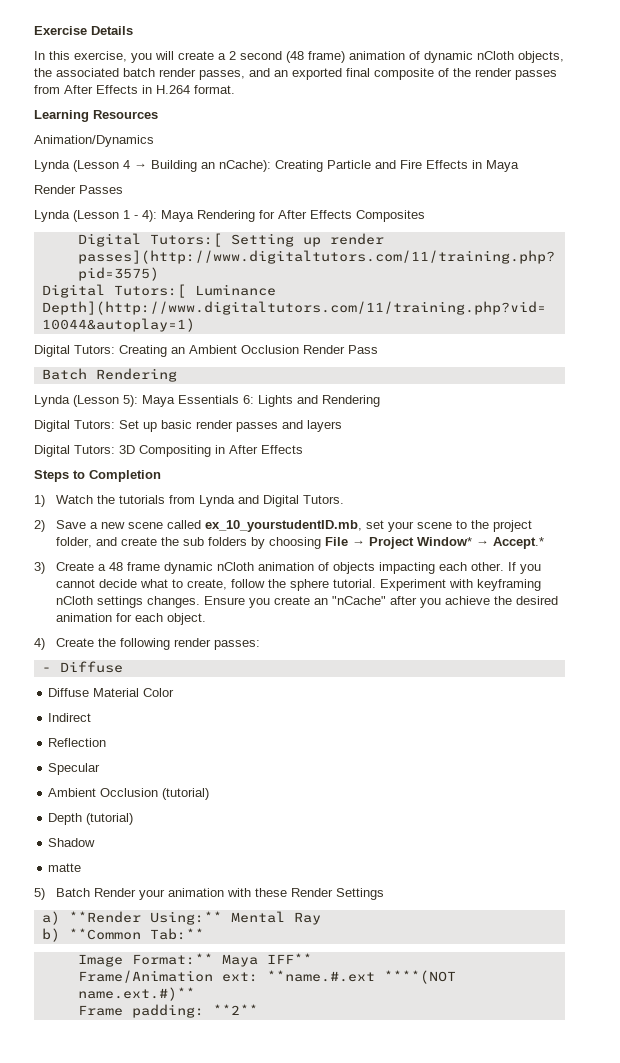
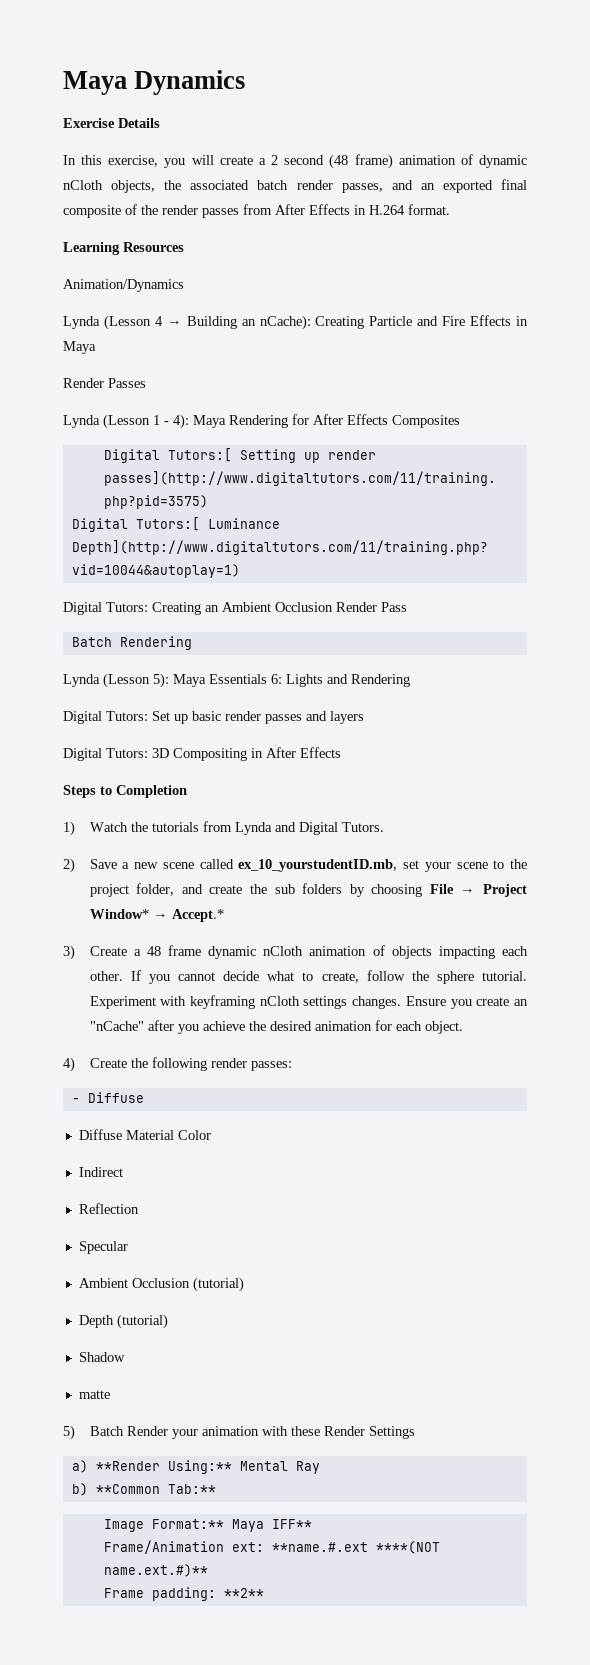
+ Maya Dynamics

